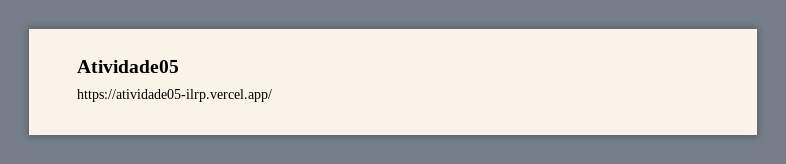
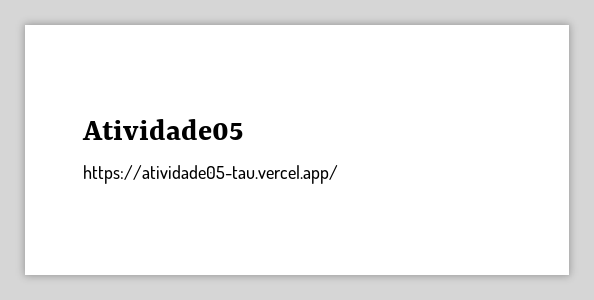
- https://atividade05-ilrp.vercel.app/
+ https://atividade05-tau.vercel.app/

